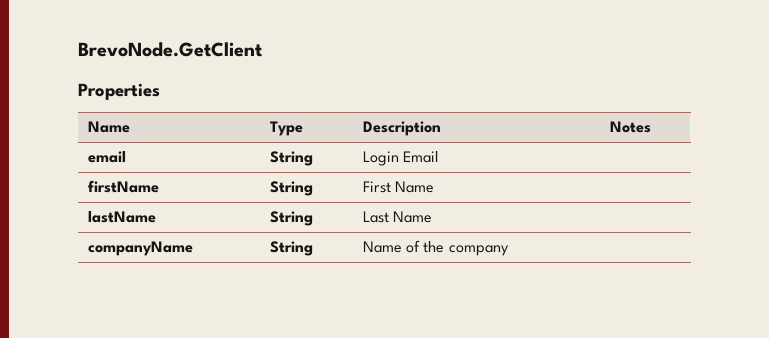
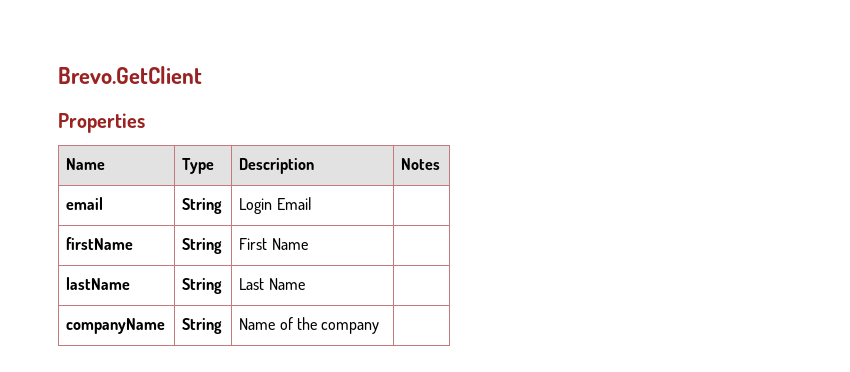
- BrevoNode.GetClient
+ Brevo.GetClient

